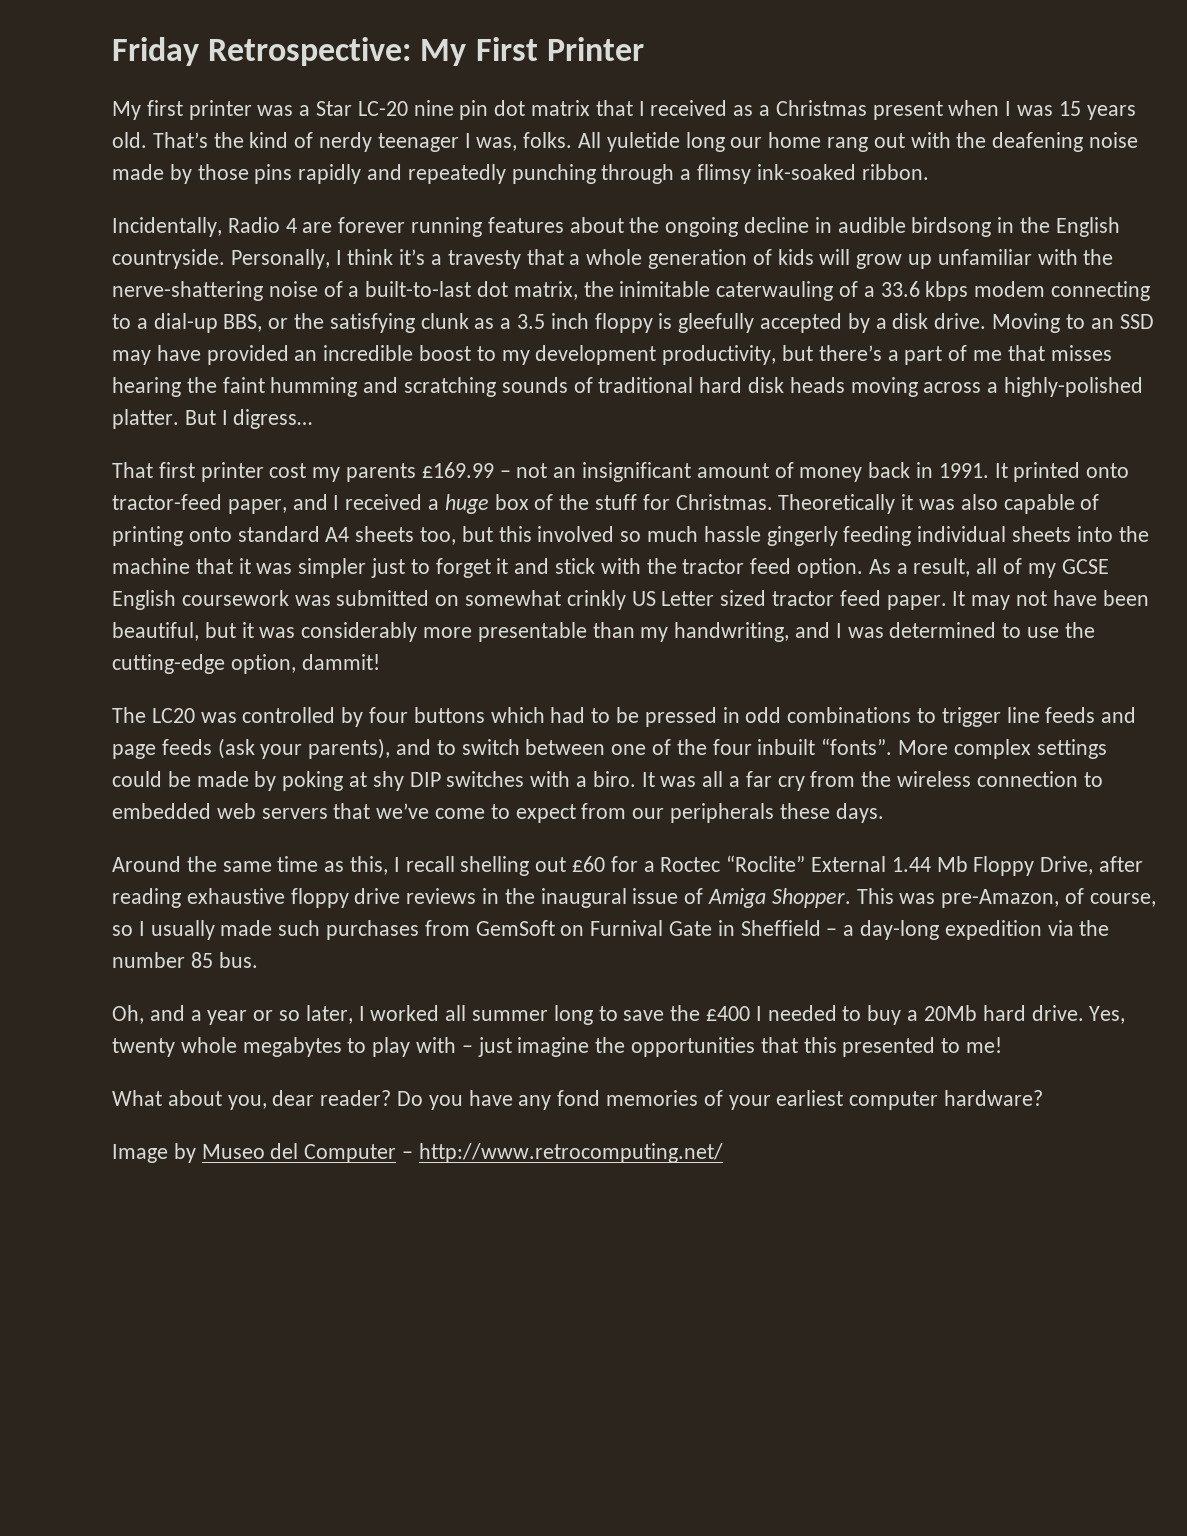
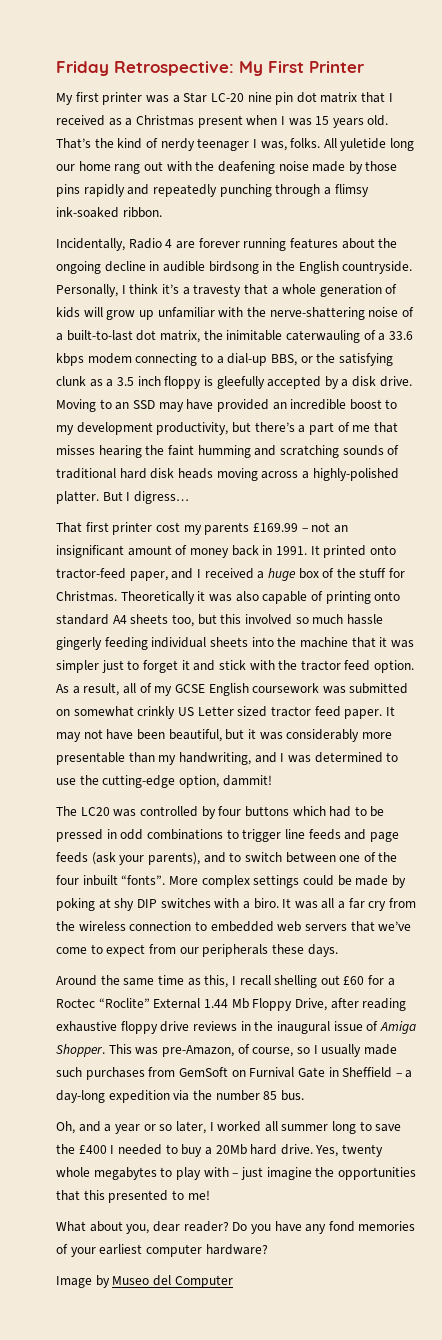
- Image by Museo del Computer – http://www.retrocomputing.net/
+ Image by Museo del Computer

